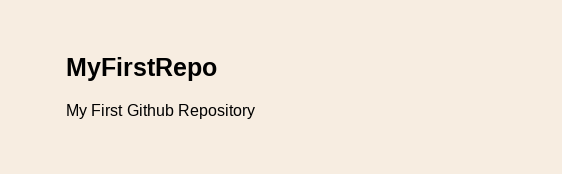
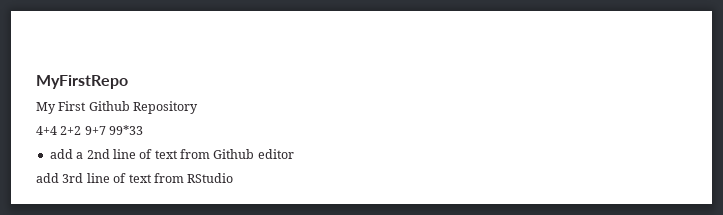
+ 4+4 2+2 9+7 99*33
+ add a 2nd line of text from Github editor
+ add 3rd line of text from RStudio

